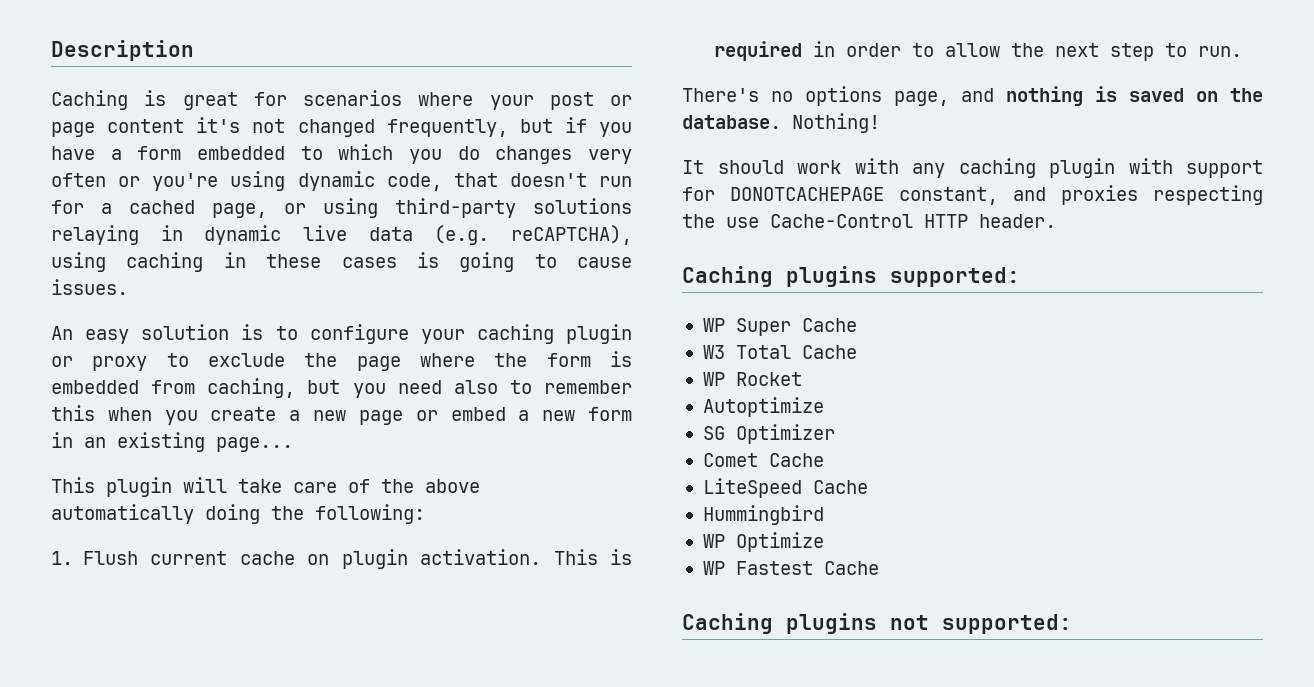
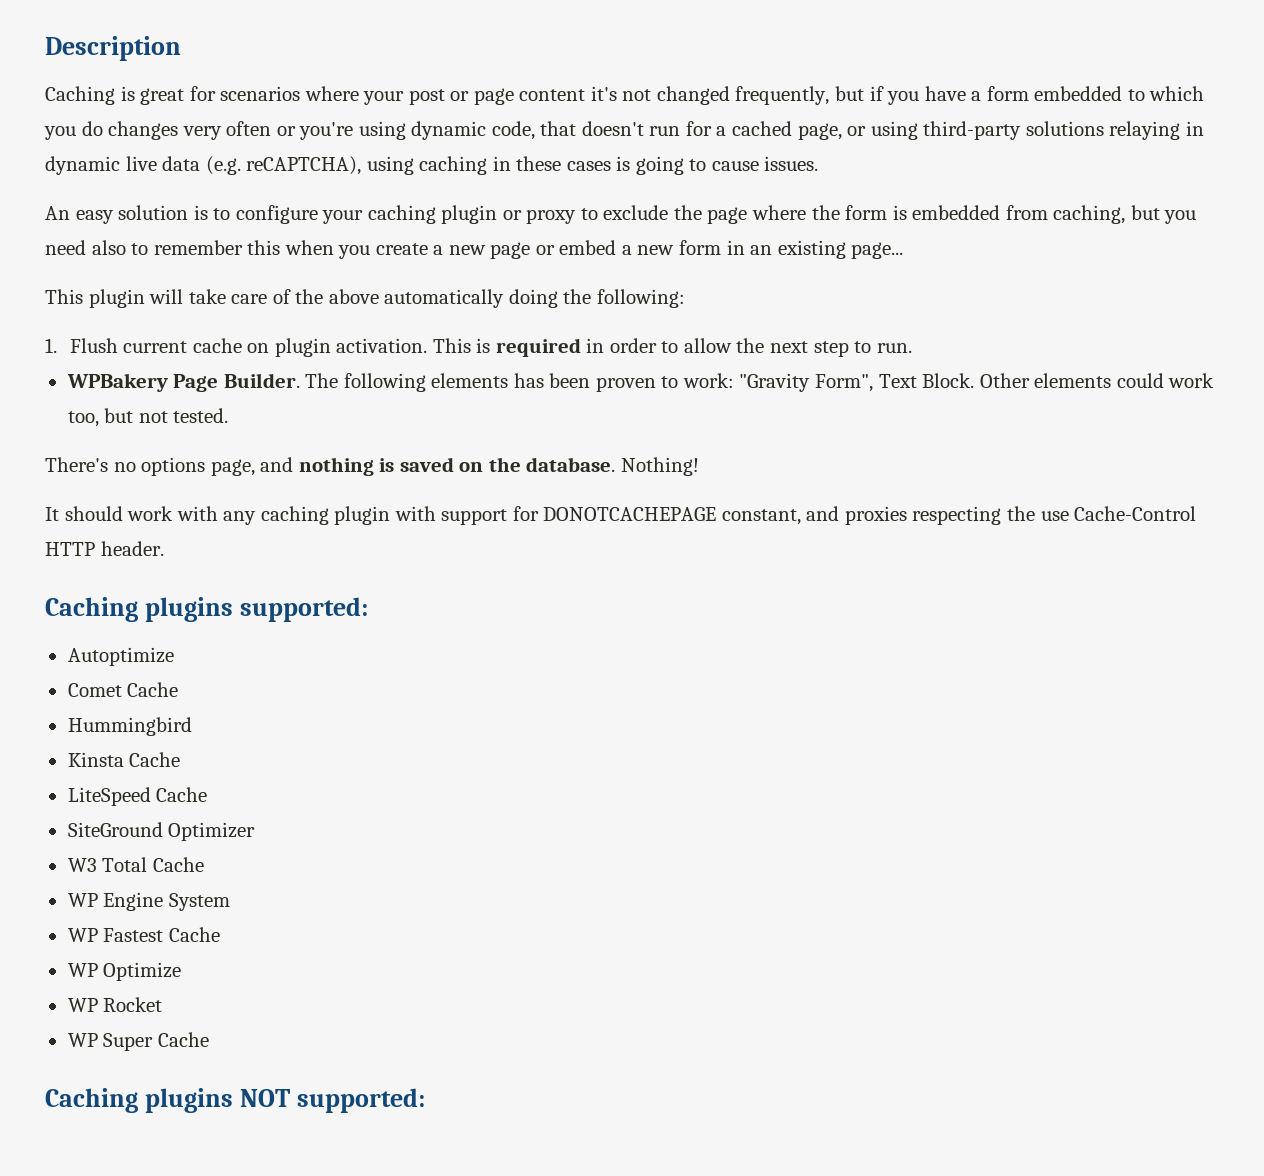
+ WPBakery Page Builder. The following elements has been proven to work: "Gravity Form", Text Block. Other elements could work too, but not tested.
- WP Super Cache
+ Autoptimize
+ Comet Cache
+ Hummingbird
+ Kinsta Cache
+ LiteSpeed Cache
+ SiteGround Optimizer
  W3 Total Cache
- WP Rocket
- Autoptimize
- SG Optimizer
- Comet Cache
- LiteSpeed Cache
- Hummingbird
+ WP Engine System
+ WP Fastest Cache
- WP Fastest Cache
+ WP Rocket
+ WP Super Cache
- Caching plugins not supported:
+ Caching plugins NOT supported:

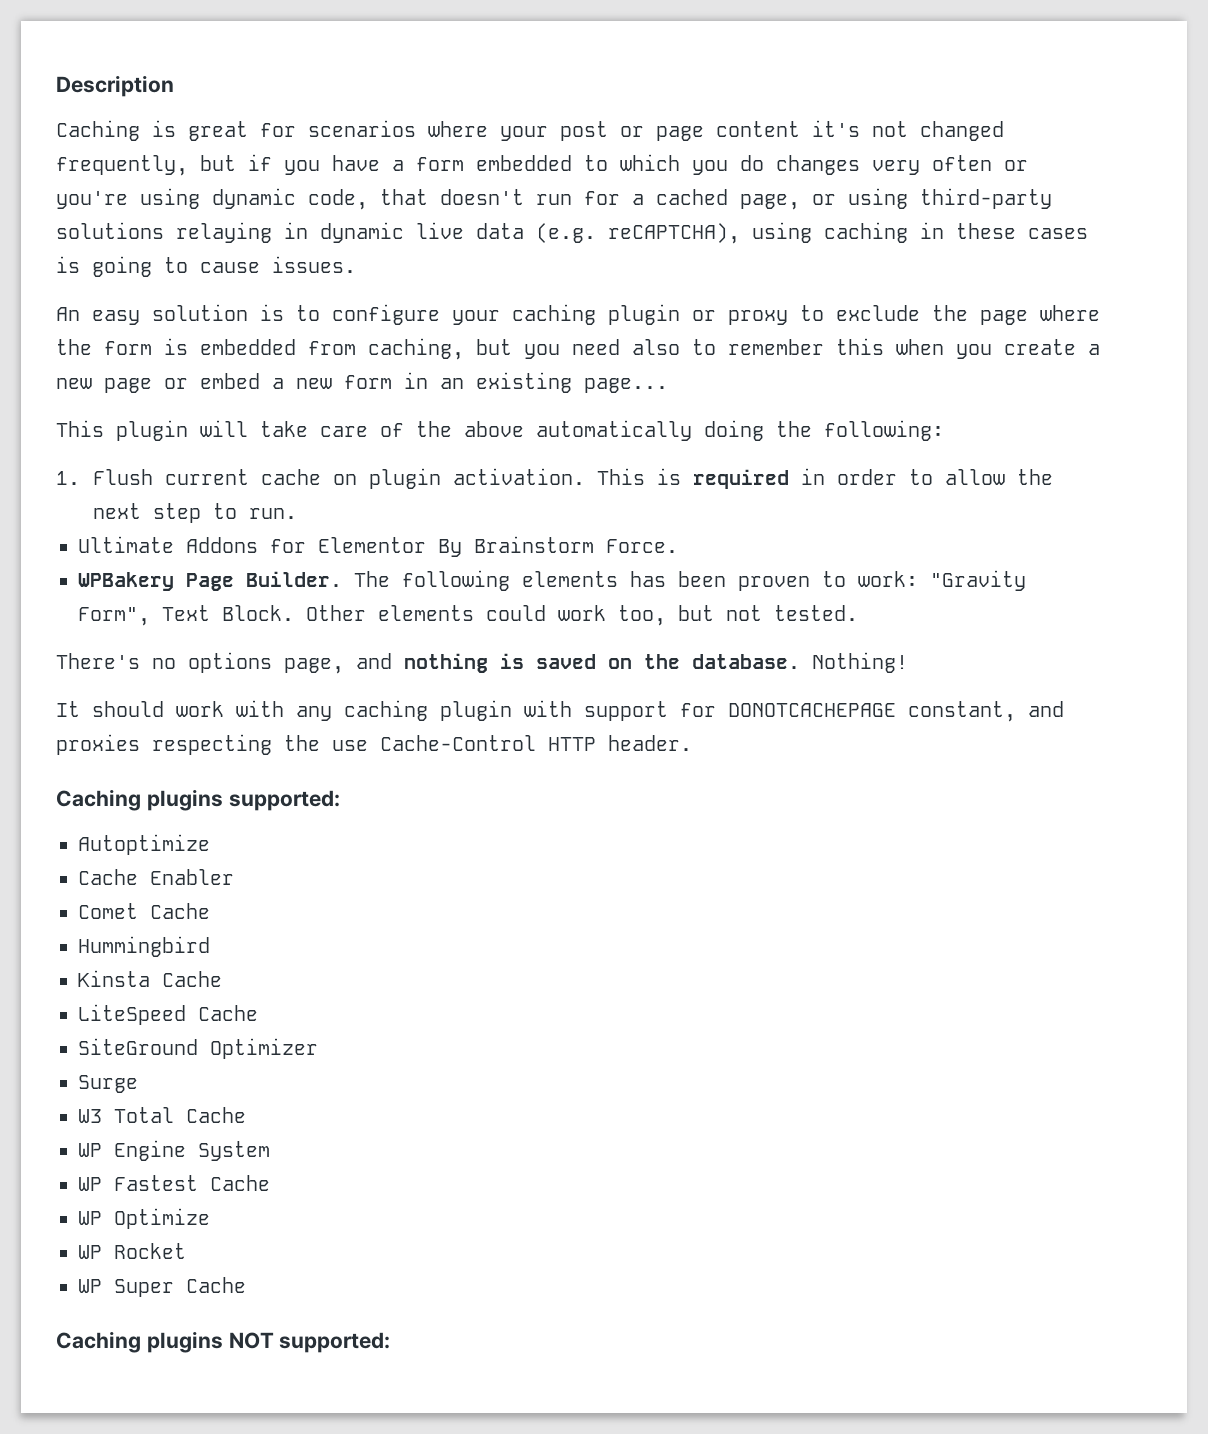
+ Ultimate Addons for Elementor By Brainstorm Force.
+ Cache Enabler
+ Surge

